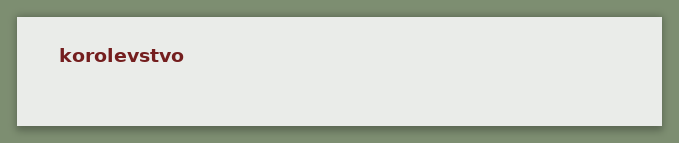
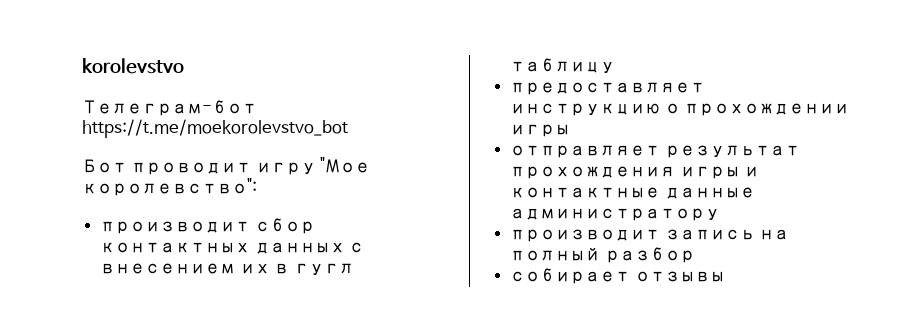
+ Телеграм-бот https://t.me/moekorolevstvo_bot
+ Бот проводит игру "Мое королевство":
+ производит сбор контактных данных с внесением их в гугл таблицу
+ предоставляет инструкцию о прохождении игры
+ отправляет результат прохождения игры и контактные данные администратору
+ производит запись на полный разбор
+ собирает отзывы

